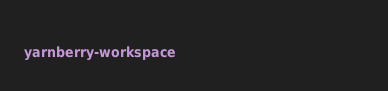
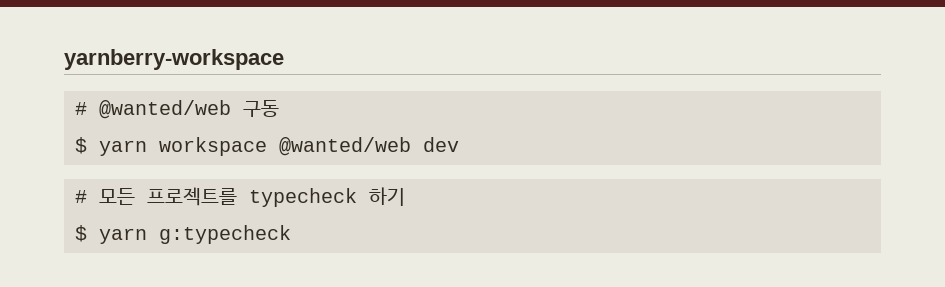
+ # @wanted/web 구동
+ $ yarn workspace @wanted/web dev
+ # 모든 프로젝트를 typecheck 하기
+ $ yarn g:typecheck

